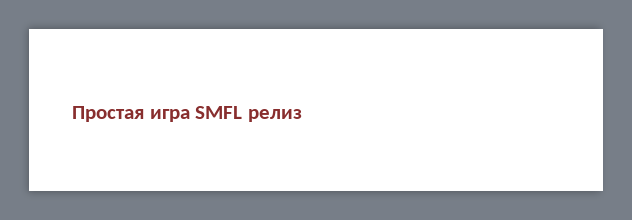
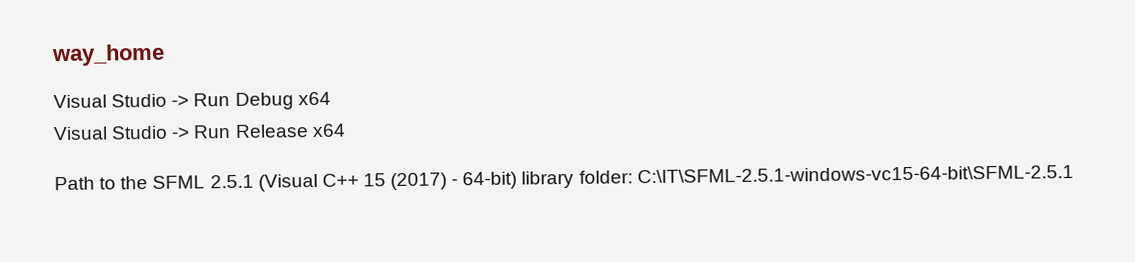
- Простая игра SMFL релиз
+ way_home
+ Visual Studio -> Run Debug x64
+ Visual Studio -> Run Release x64
+ Path to the SFML 2.5.1 (Visual C++ 15 (2017) - 64-bit) library folder: C:\IT\SFML-2.5.1-windows-vc15-64-bit\SFML-2.5.1

